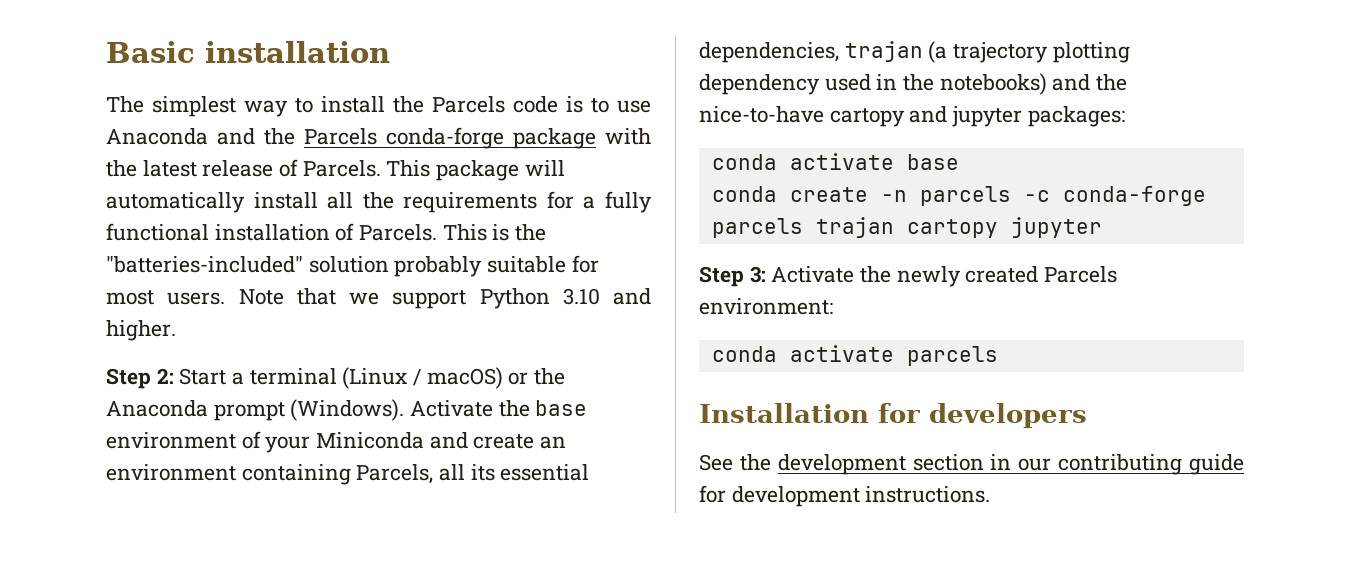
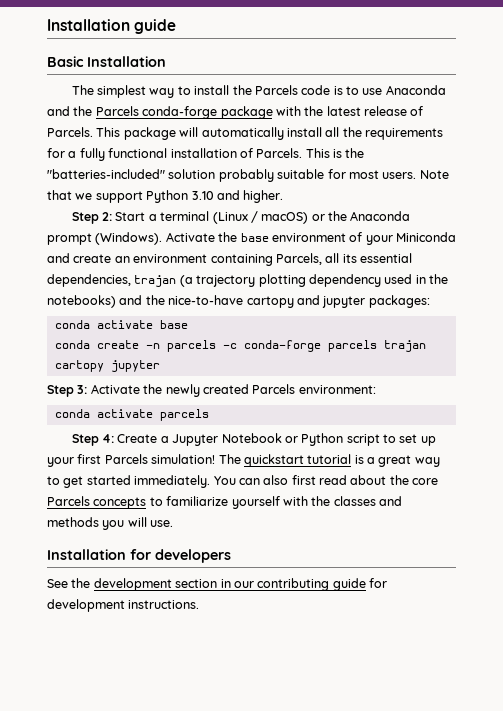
- Basic installation
+ Installation guide
+ Basic Installation
+ Step 4: Create a Jupyter Notebook or Python script to set up your first Parcels simulation! The quickstart tutorial is a great way to get started immediately. You can also first read about the core Parcels concepts to familiarize yourself with the classes and methods you will use.

